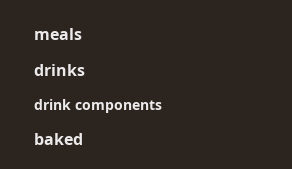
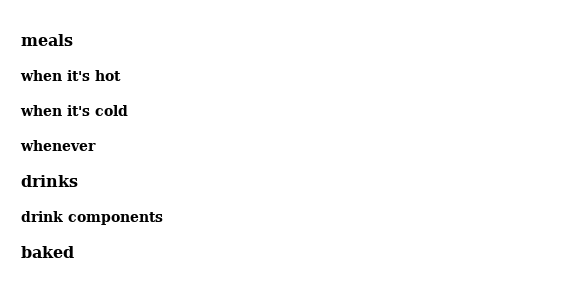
+ when it's hot
+ when it's cold
+ whenever

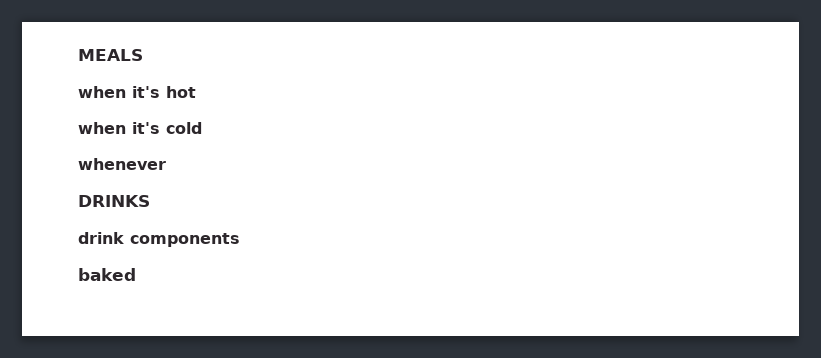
- meals
+ MEALS
- drinks
+ DRINKS

